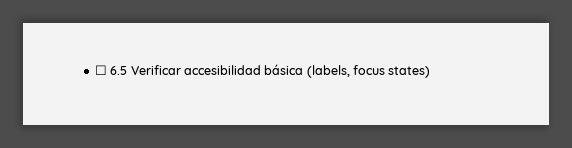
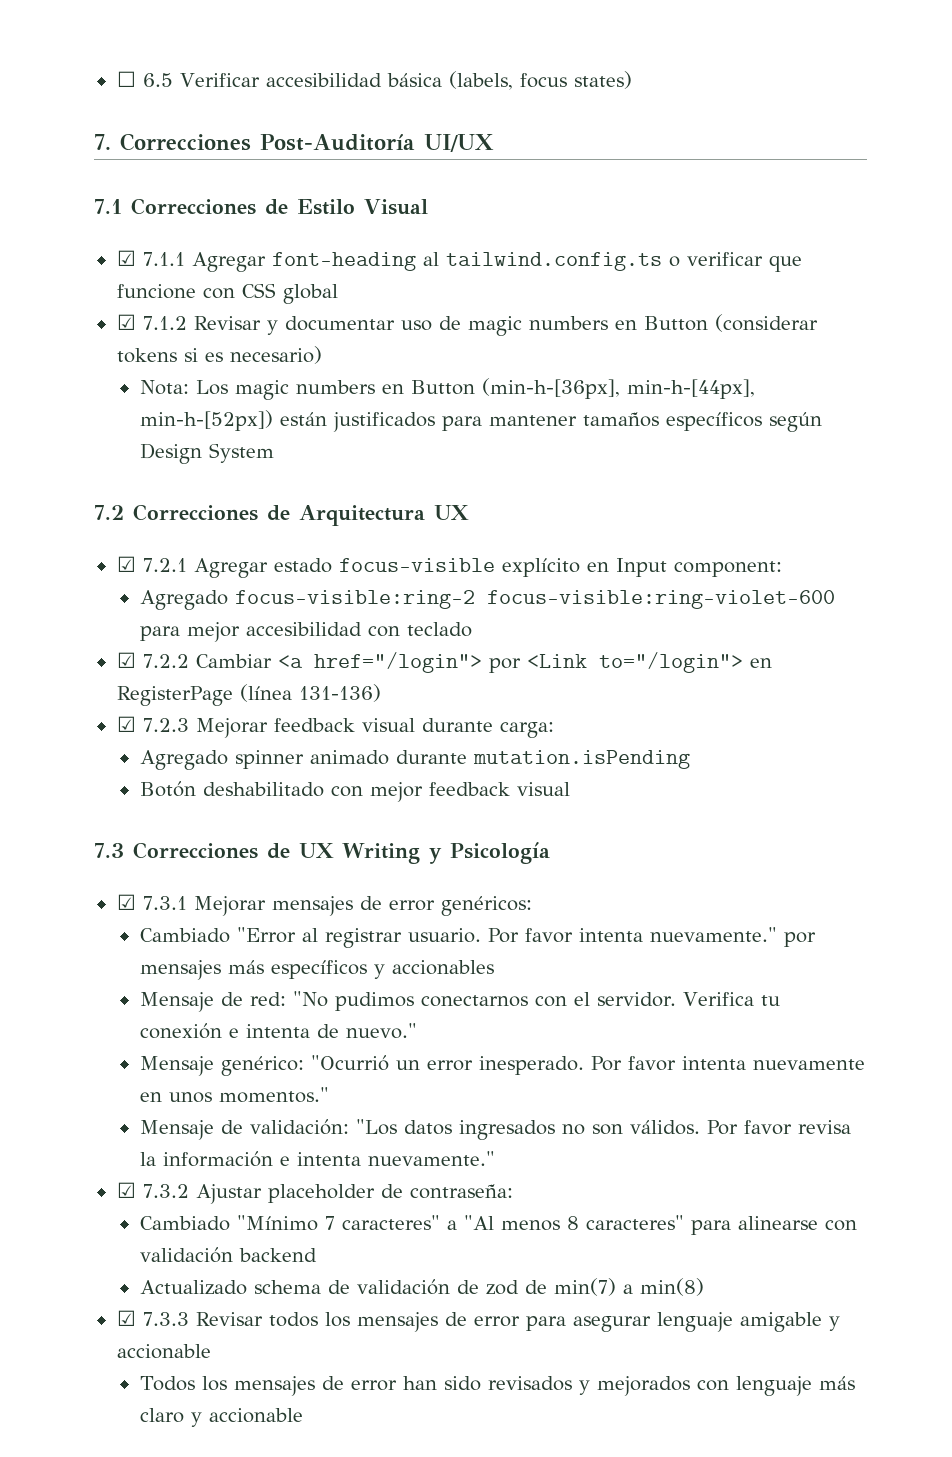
+ 7. Correcciones Post-Auditoría UI/UX
+ 7.1 Correcciones de Estilo Visual
+ ☑ 7.1.1 Agregar font-heading al tailwind.config.ts o verificar que funcione con CSS global
+ ☑ 7.1.2 Revisar y documentar uso de magic numbers en Button (considerar tokens si es necesario)
+ Nota: Los magic numbers en Button (min-h-[36px], min-h-[44px], min-h-[52px]) están justificados para mantener tamaños específicos según Design System
+ 7.2 Correcciones de Arquitectura UX
+ ☑ 7.2.1 Agregar estado focus-visible explícito en Input component:
+ Agregado focus-visible:ring-2 focus-visible:ring-violet-600 para mejor accesibilidad con teclado
+ ☑ 7.2.2 Cambiar <a href="/login"> por <Link to="/login"> en RegisterPage (línea 131-136)
+ ☑ 7.2.3 Mejorar feedback visual durante carga:
+ Agregado spinner animado durante mutation.isPending
+ Botón deshabilitado con mejor feedback visual
+ 7.3 Correcciones de UX Writing y Psicología
+ ☑ 7.3.1 Mejorar mensajes de error genéricos:
+ Cambiado "Error al registrar usuario. Por favor intenta nuevamente." por mensajes más específicos y accionables
+ Mensaje de red: "No pudimos conectarnos con el servidor. Verifica tu conexión e intenta de nuevo."
+ Mensaje genérico: "Ocurrió un error inesperado. Por favor intenta nuevamente en unos momentos."
+ Mensaje de validación: "Los datos ingresados no son válidos. Por favor revisa la información e intenta nuevamente."
+ ☑ 7.3.2 Ajustar placeholder de contraseña:
+ Cambiado "Mínimo 7 caracteres" a "Al menos 8 caracteres" para alinearse con validación backend
+ Actualizado schema de validación de zod de min(7) a min(8)
+ ☑ 7.3.3 Revisar todos los mensajes de error para asegurar lenguaje amigable y accionable
+ Todos los mensajes de error han sido revisados y mejorados con lenguaje más claro y accionable

